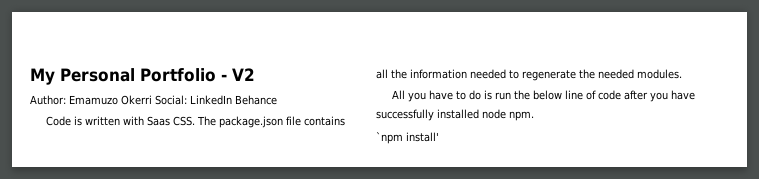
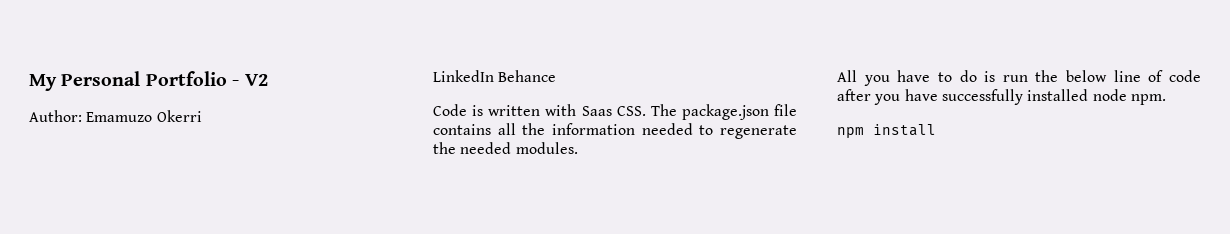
- Author: Emamuzo Okerri Social: LinkedIn Behance
+ Author: Emamuzo Okerri
+ LinkedIn Behance
- `npm install'
+ npm install

